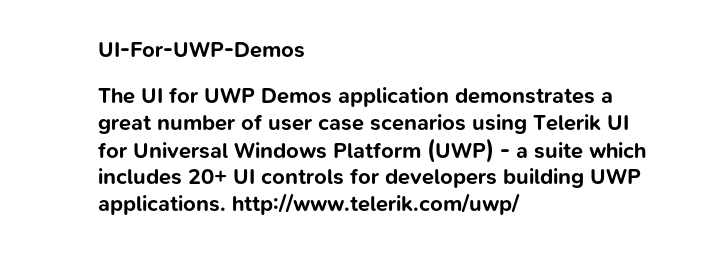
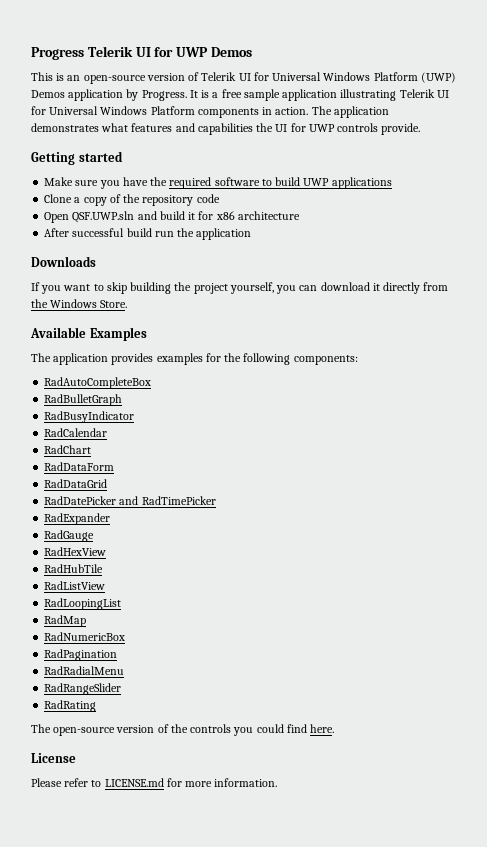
- UI-For-UWP-Demos
- The UI for UWP Demos application demonstrates a great number of user case scenarios using Telerik UI for Universal Windows Platform (UWP) - a suite which includes 20+ UI controls for developers building UWP applications. http://www.telerik.com/uwp/
+ Progress Telerik UI for UWP Demos
+ This is an open-source version of Telerik UI for Universal Windows Platform (UWP) Demos application by Progress. It is a free sample application illustrating Telerik UI for Universal Windows Platform components in action. The application demonstrates what features and capabilities the UI for UWP controls provide.
+ Getting started
+ Make sure you have the required software to build UWP applications
+ Clone a copy of the repository code
+ Open QSF.UWP.sln and build it for x86 architecture
+ After successful build run the application
+ Downloads
+ If you want to skip building the project yourself, you can download it directly from the Windows Store.
+ Available Examples
+ The application provides examples for the following components:
+ RadAutoCompleteBox
+ RadBulletGraph
+ RadBusyIndicator
+ RadCalendar
+ RadChart
+ RadDataForm
+ RadDataGrid
+ RadDatePicker and RadTimePicker
+ RadExpander
+ RadGauge
+ RadHexView
+ RadHubTile
+ RadListView
+ RadLoopingList
+ RadMap
+ RadNumericBox
+ RadPagination
+ RadRadialMenu
+ RadRangeSlider
+ RadRating
+ The open-source version of the controls you could find here.
+ License
+ Please refer to LICENSE.md for more information.

